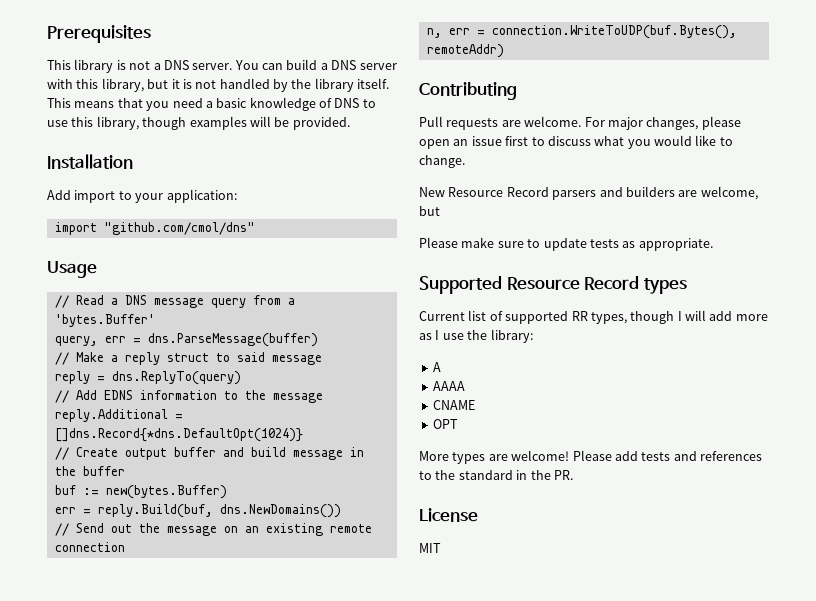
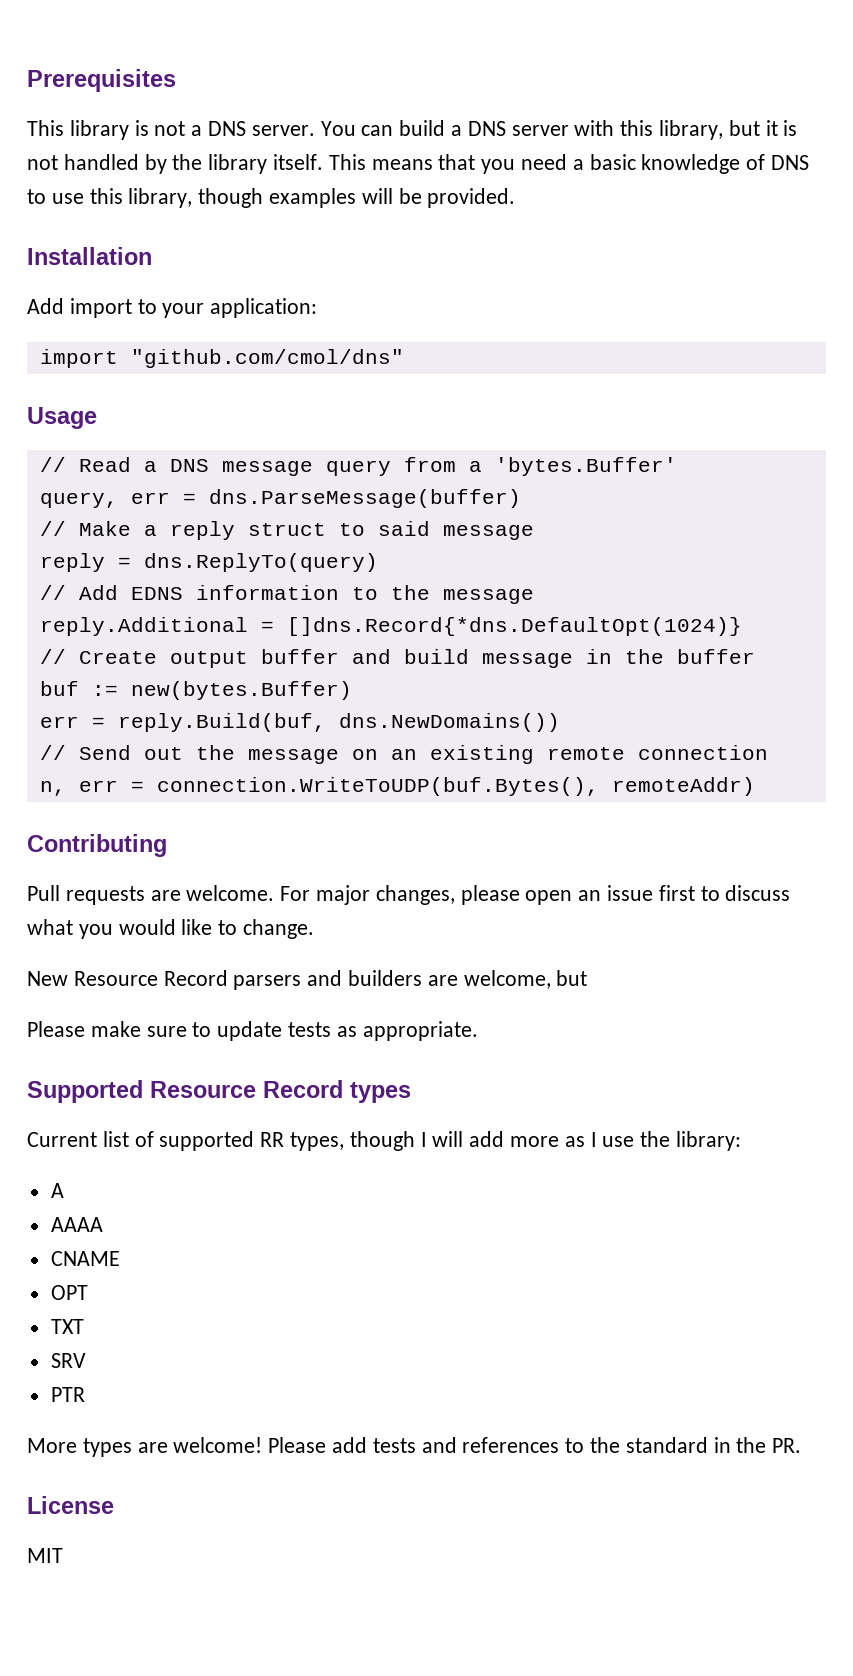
+ TXT
+ SRV
+ PTR

